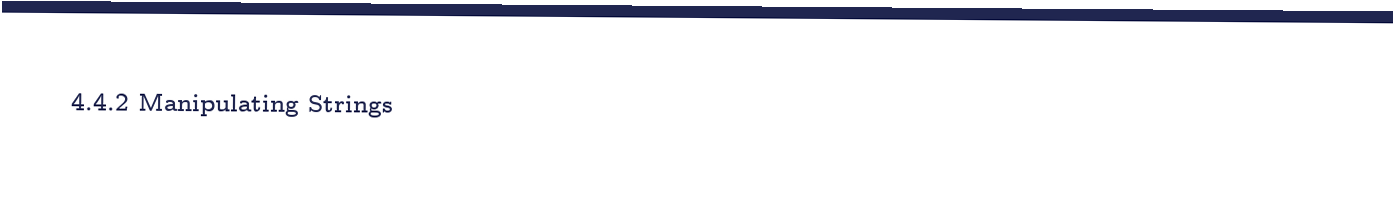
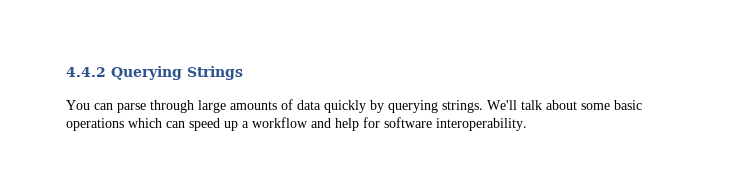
- 4.4.2 Manipulating Strings
+ 4.4.2 Querying Strings
+ You can parse through large amounts of data quickly by querying strings. We'll talk about some basic operations which can speed up a workflow and help for software interoperability.

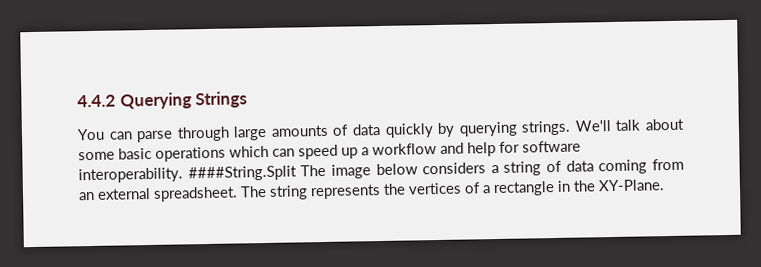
+ ####String.Split The image below considers a string of data coming from an external spreadsheet. The string represents the vertices of a rectangle in the XY-Plane.

